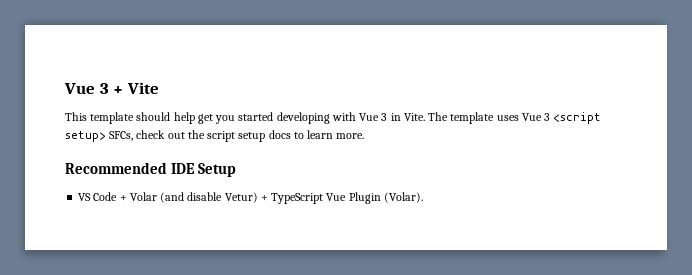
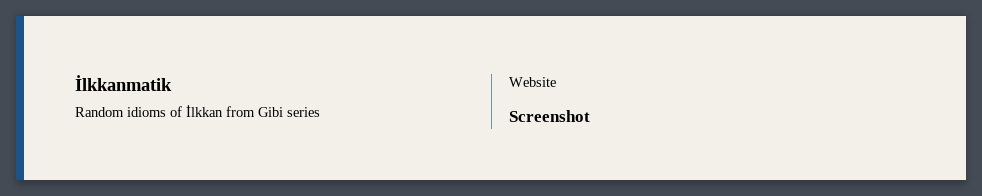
- Vue 3 + Vite
- This template should help get you started developing with Vue 3 in Vite. The template uses Vue 3 <script setup> SFCs, check out the script setup docs to learn more.
- Recommended IDE Setup
- VS Code + Volar (and disable Vetur) + TypeScript Vue Plugin (Volar).
+ İlkkanmatik
+ Random idioms of İlkkan from Gibi series
+ Website
+ Screenshot

